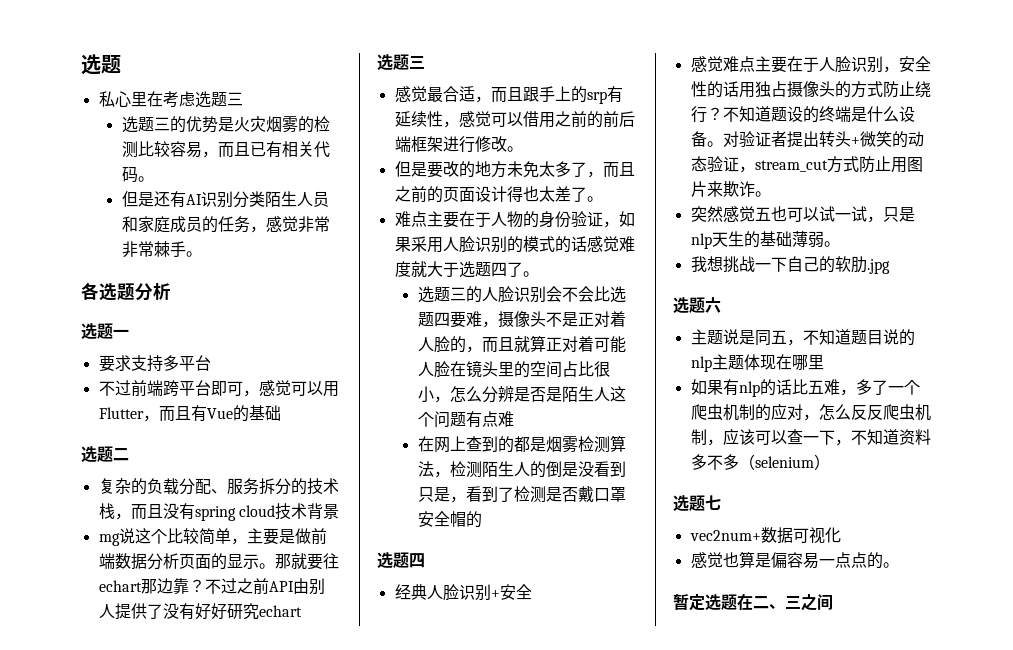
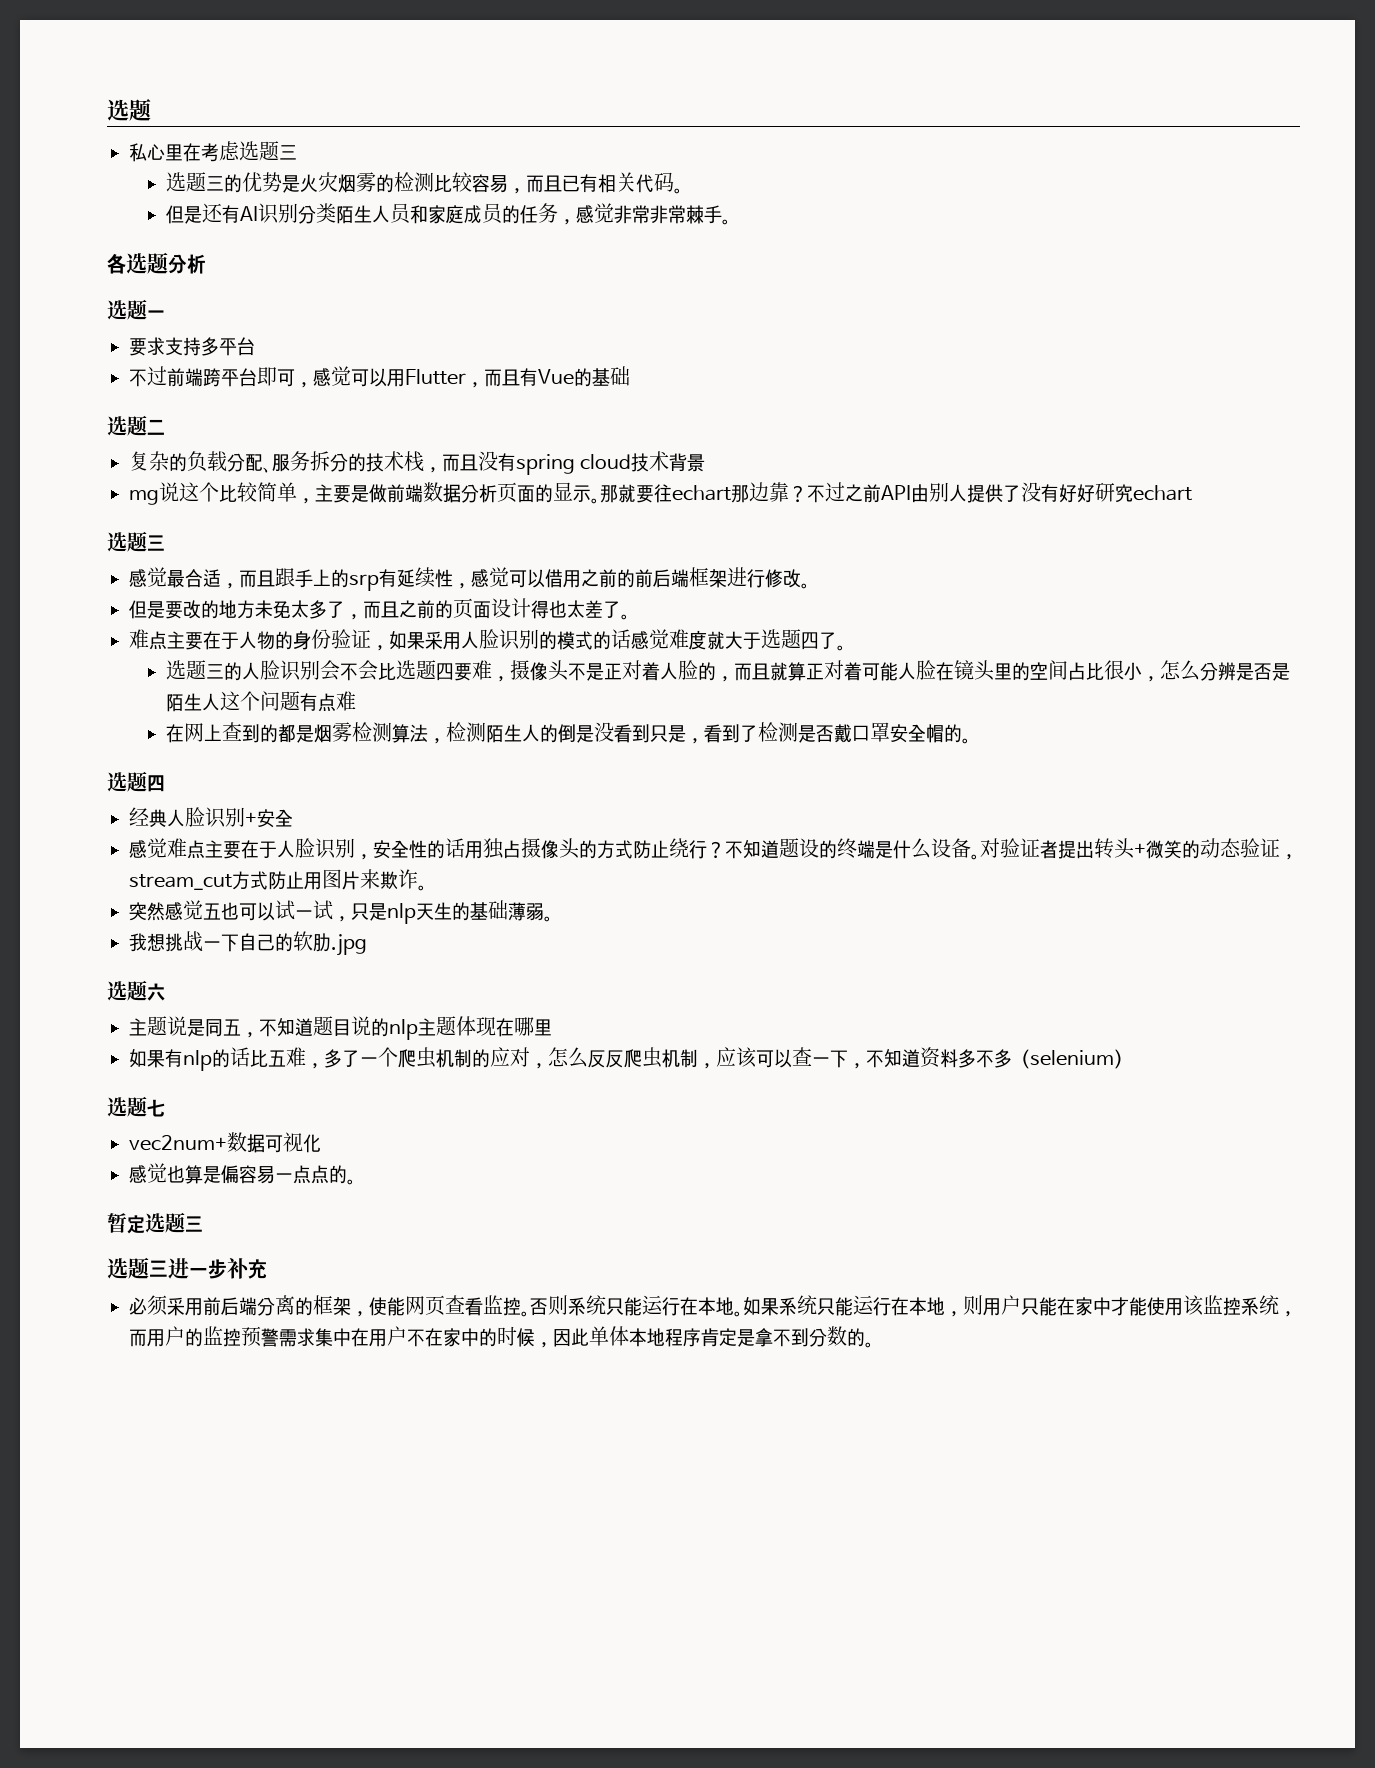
- 在网上查到的都是烟雾检测算法，检测陌生人的倒是没看到只是，看到了检测是否戴口罩安全帽的
+ 在网上查到的都是烟雾检测算法，检测陌生人的倒是没看到只是，看到了检测是否戴口罩安全帽的。
- 暂定选题在二、三之间
+ 暂定选题三
+ 选题三进一步补充
+ 必须采用前后端分离的框架，使能网页查看监控。否则系统只能运行在本地。如果系统只能运行在本地，则用户只能在家中才能使用该监控系统，而用户的监控预警需求集中在用户不在家中的时候，因此单体本地程序肯定是拿不到分数的。

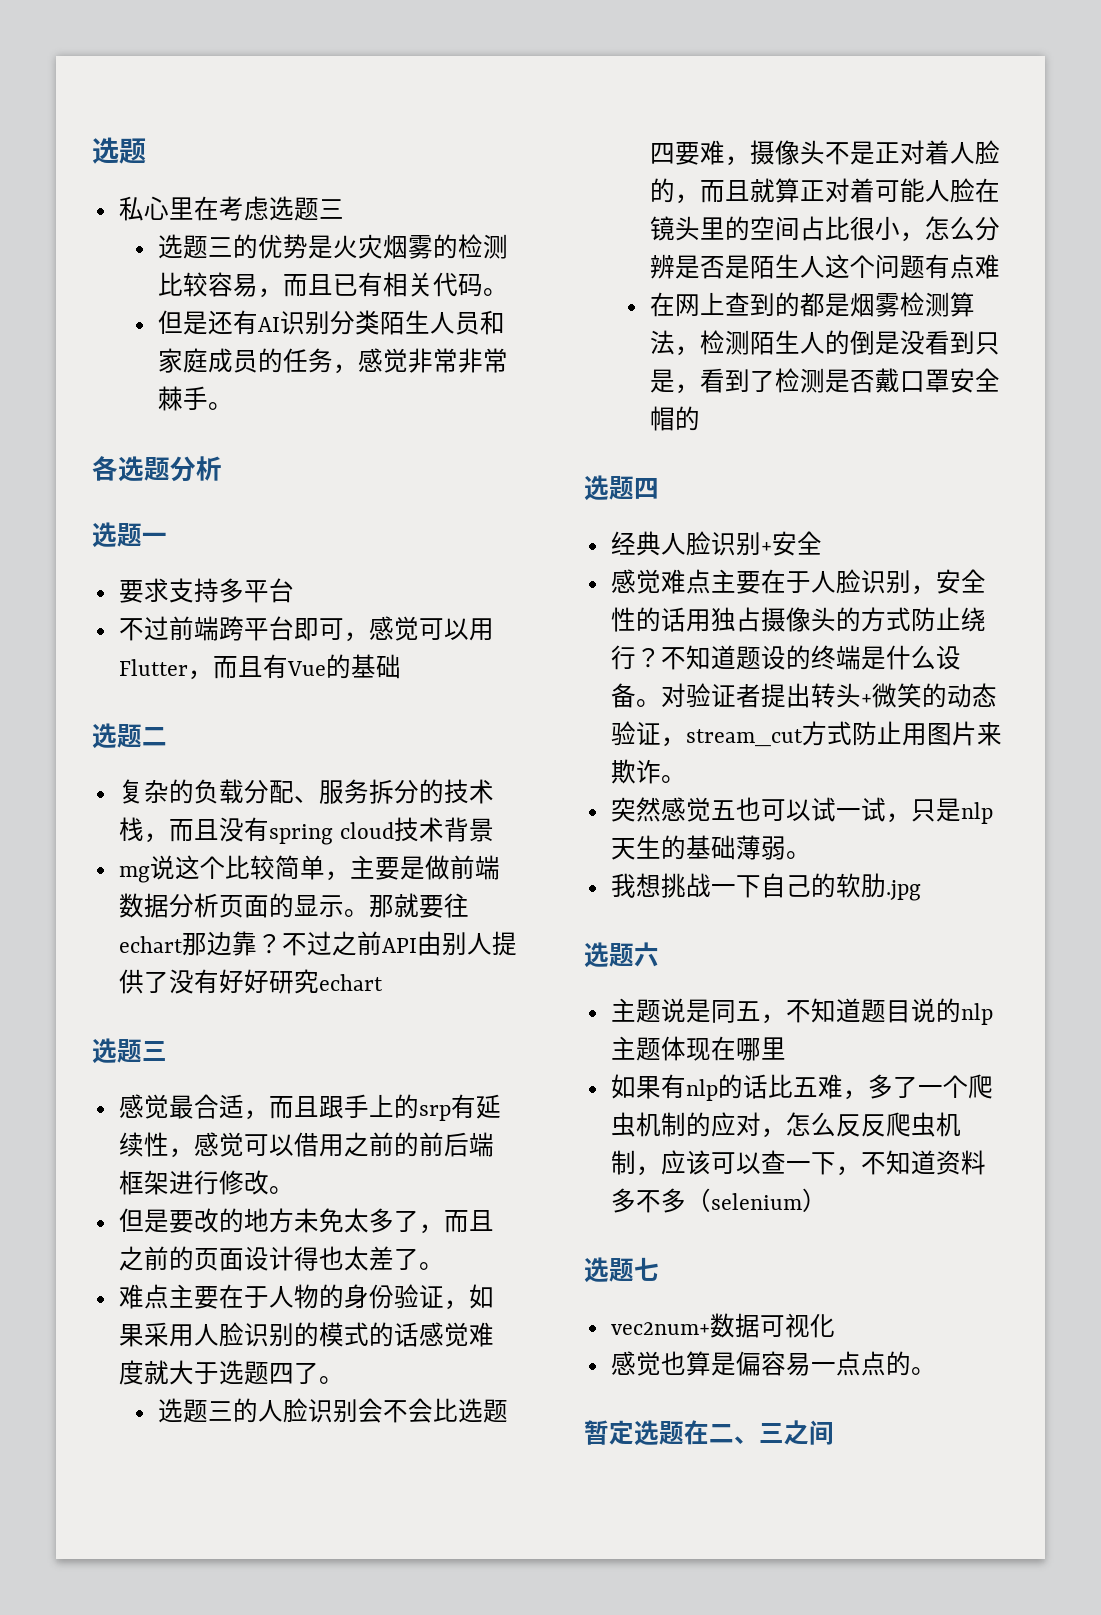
- 在网上查到的都是烟雾检测算法，检测陌生人的倒是没看到只是，看到了检测是否戴口罩安全帽的。
+ 在网上查到的都是烟雾检测算法，检测陌生人的倒是没看到只是，看到了检测是否戴口罩安全帽的
- 暂定选题三
- 选题三进一步补充
- 必须采用前后端分离的框架，使能网页查看监控。否则系统只能运行在本地。如果系统只能运行在本地，则用户只能在家中才能使用该监控系统，而用户的监控预警需求集中在用户不在家中的时候，因此单体本地程序肯定是拿不到分数的。
+ 暂定选题在二、三之间

